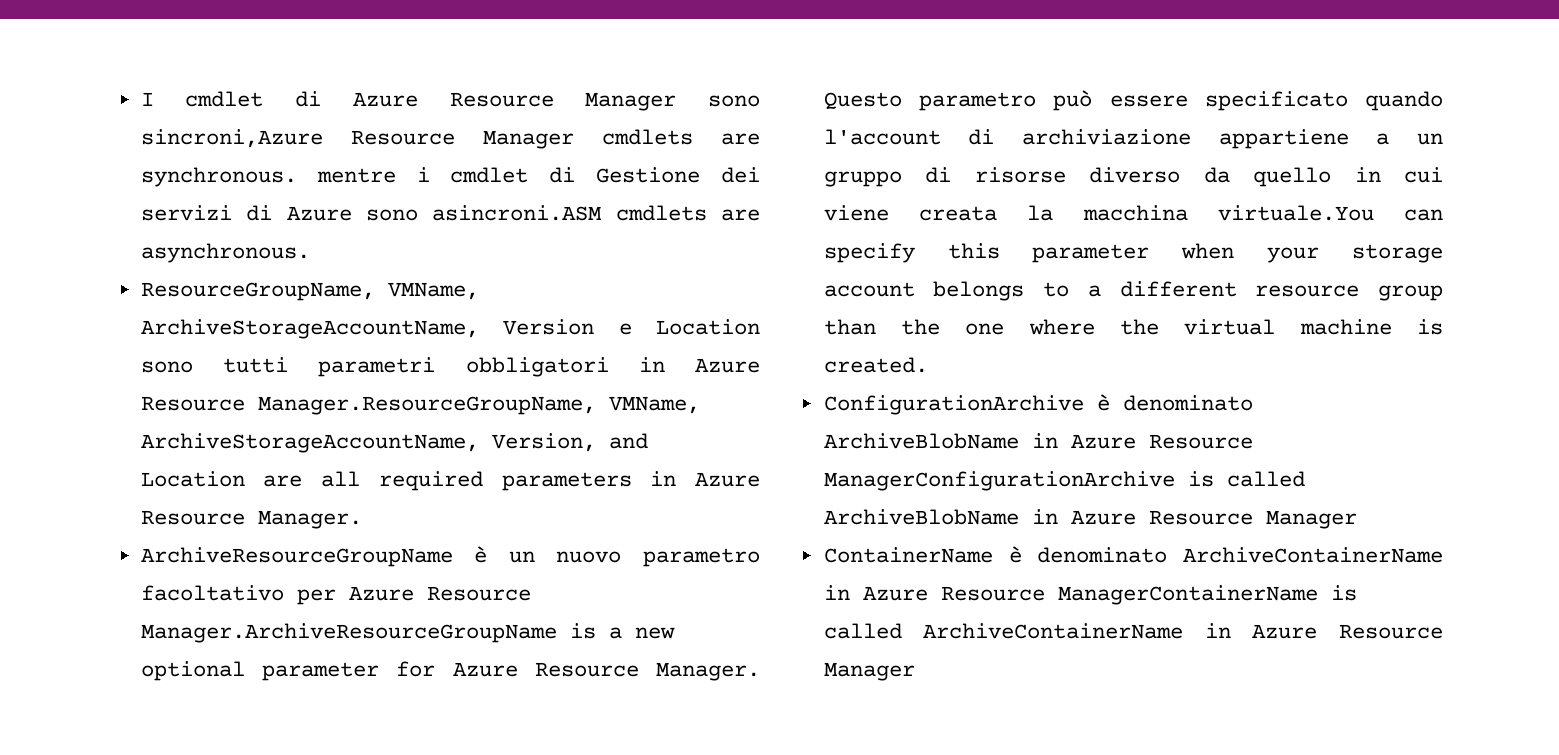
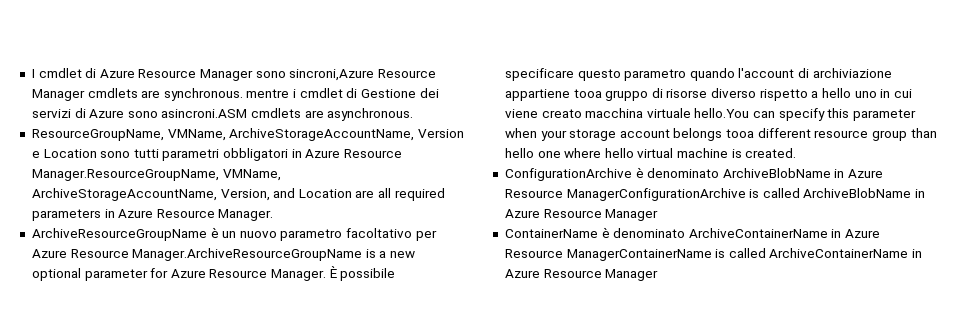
- Questo parametro può essere specificato quando l'account di archiviazione appartiene a un gruppo di risorse diverso da quello in cui viene creata la macchina virtuale.You can specify this parameter when your storage account belongs to a different resource group than the one where the virtual machine is created.
+ È possibile specificare questo parametro quando l'account di archiviazione appartiene tooa gruppo di risorse diverso rispetto a hello uno in cui viene creato macchina virtuale hello.You can specify this parameter when your storage account belongs tooa different resource group than hello one where hello virtual machine is created.

